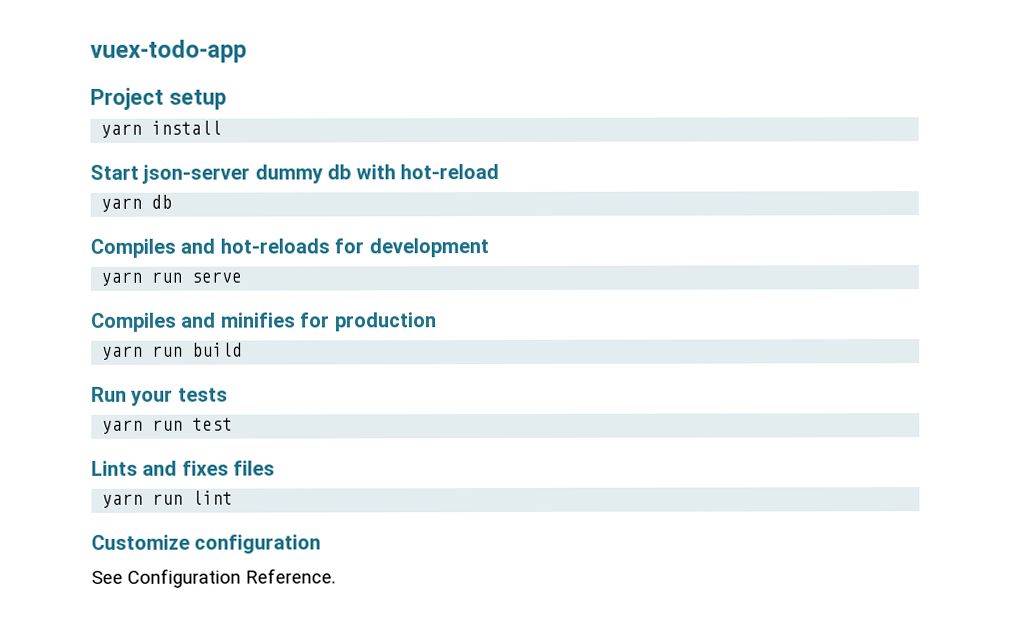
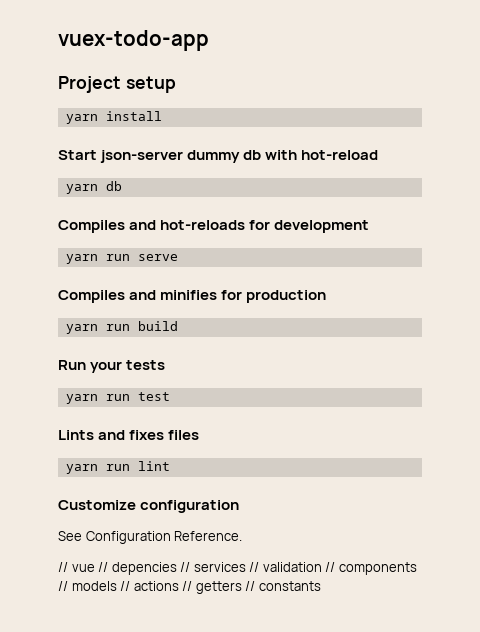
+ // vue // depencies // services // validation // components // models // actions // getters // constants

